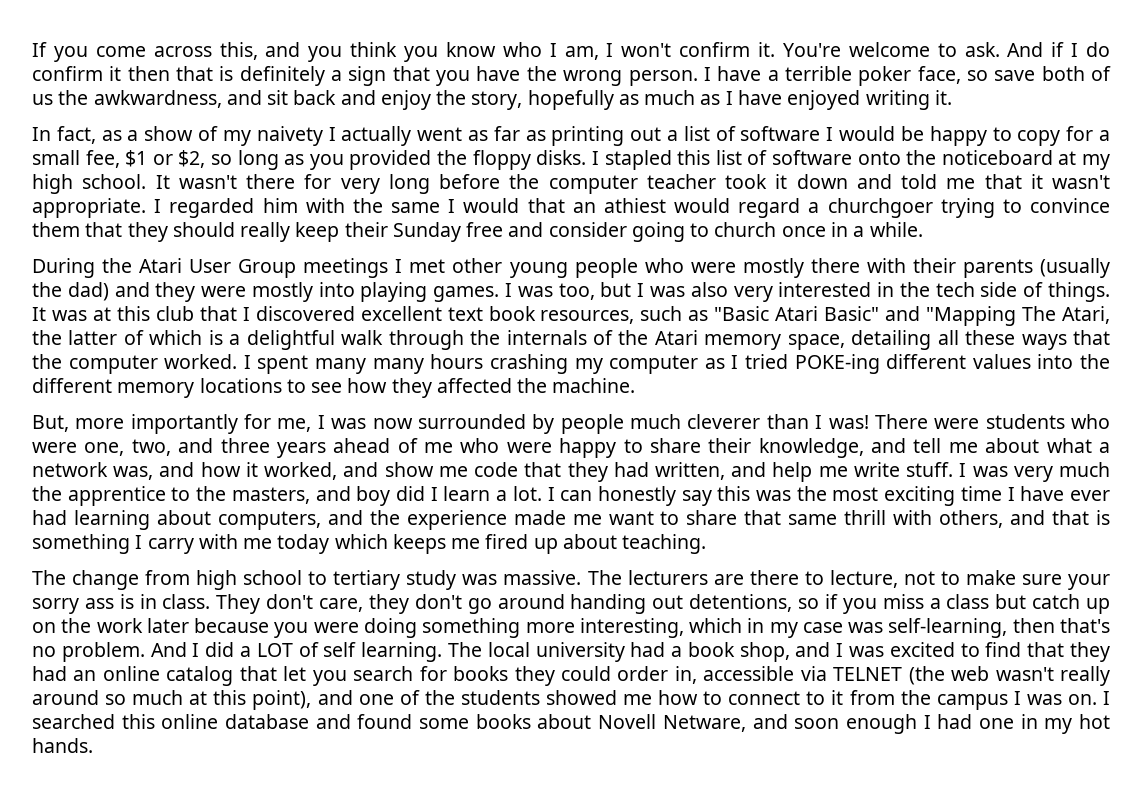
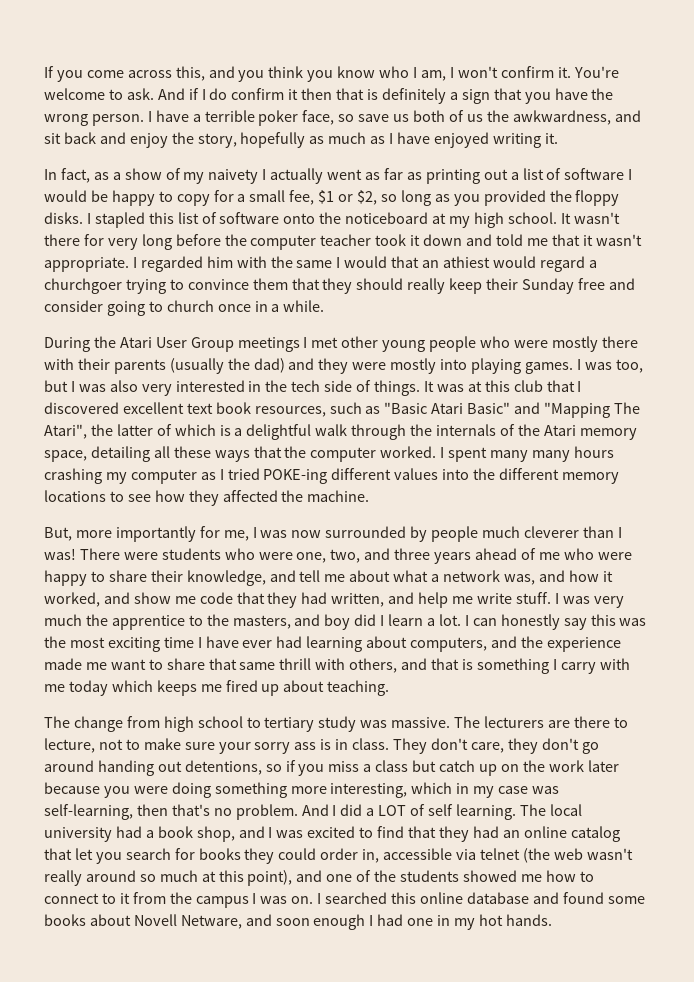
- I have a terrible poker face, so save both of us the awkwardness, and sit back and enjoy the story, hopefully as much as I have enjoyed writing it.
+ I have a terrible poker face, so save us both of us the awkwardness, and sit back and enjoy the story, hopefully as much as I have enjoyed writing it.
- It was at this club that I discovered excellent text book resources, such as "Basic Atari Basic" and "Mapping The Atari, the latter of which is a delightful walk through the internals of the Atari memory space, detailing all these ways that the computer worked.
+ It was at this club that I discovered excellent text book resources, such as "Basic Atari Basic" and "Mapping The Atari", the latter of which is a delightful walk through the internals of the Atari memory space, detailing all these ways that the computer worked.
- The local university had a book shop, and I was excited to find that they had an online catalog that let you search for books they could order in, accessible via TELNET (the web wasn't really around so much at this point), and one of the students showed me how to connect to it from the campus I was on.
+ The local university had a book shop, and I was excited to find that they had an online catalog that let you search for books they could order in, accessible via telnet (the web wasn't really around so much at this point), and one of the students showed me how to connect to it from the campus I was on.

